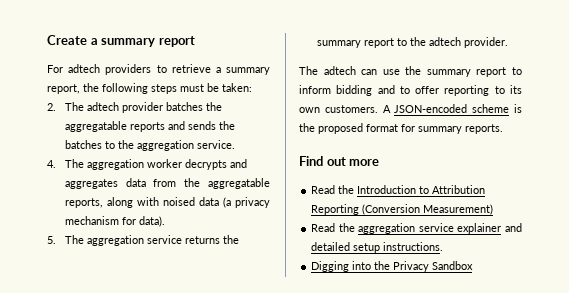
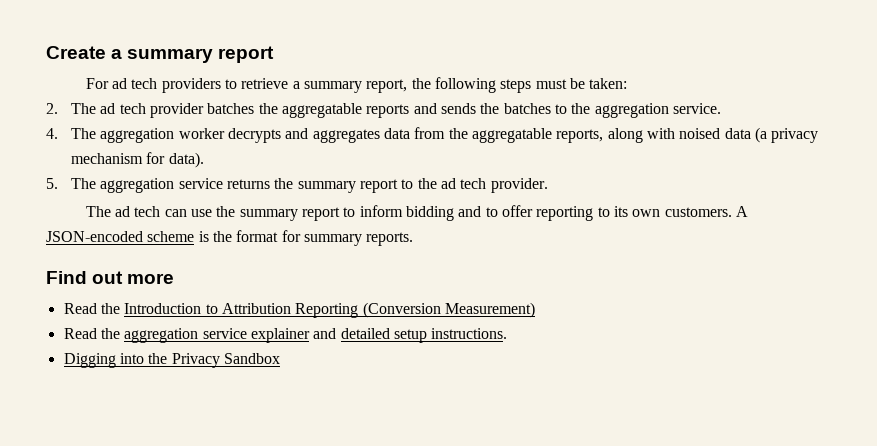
- For adtech providers to retrieve a summary report, the following steps must be taken:
+ For ad tech providers to retrieve a summary report, the following steps must be taken:
- 2. The adtech provider batches the aggregatable reports and sends the batches to the aggregation service.
+ 2. The ad tech provider batches the aggregatable reports and sends the batches to the aggregation service.
- 5. The aggregation service returns the summary report to the adtech provider.
+ 5. The aggregation service returns the summary report to the ad tech provider.
- The adtech can use the summary report to inform bidding and to offer reporting to its own customers.
+ The ad tech can use the summary report to inform bidding and to offer reporting to its own customers.
- A JSON-encoded scheme is the proposed format for summary reports.
+ A JSON-encoded scheme is the format for summary reports.

